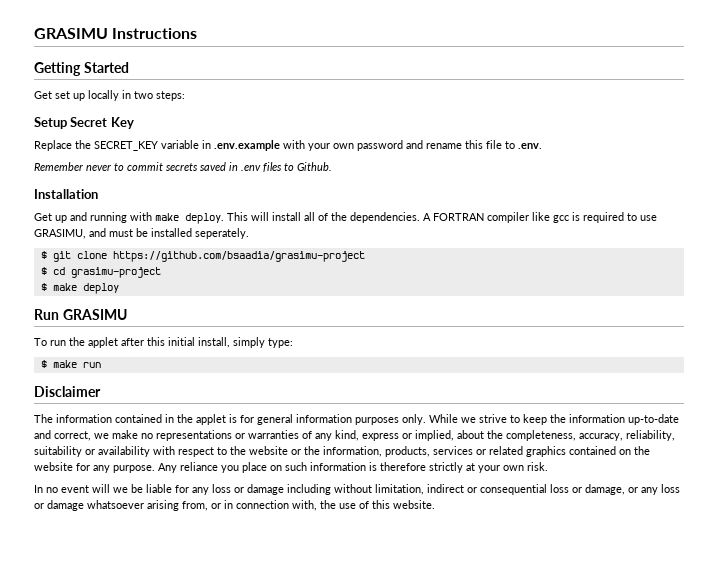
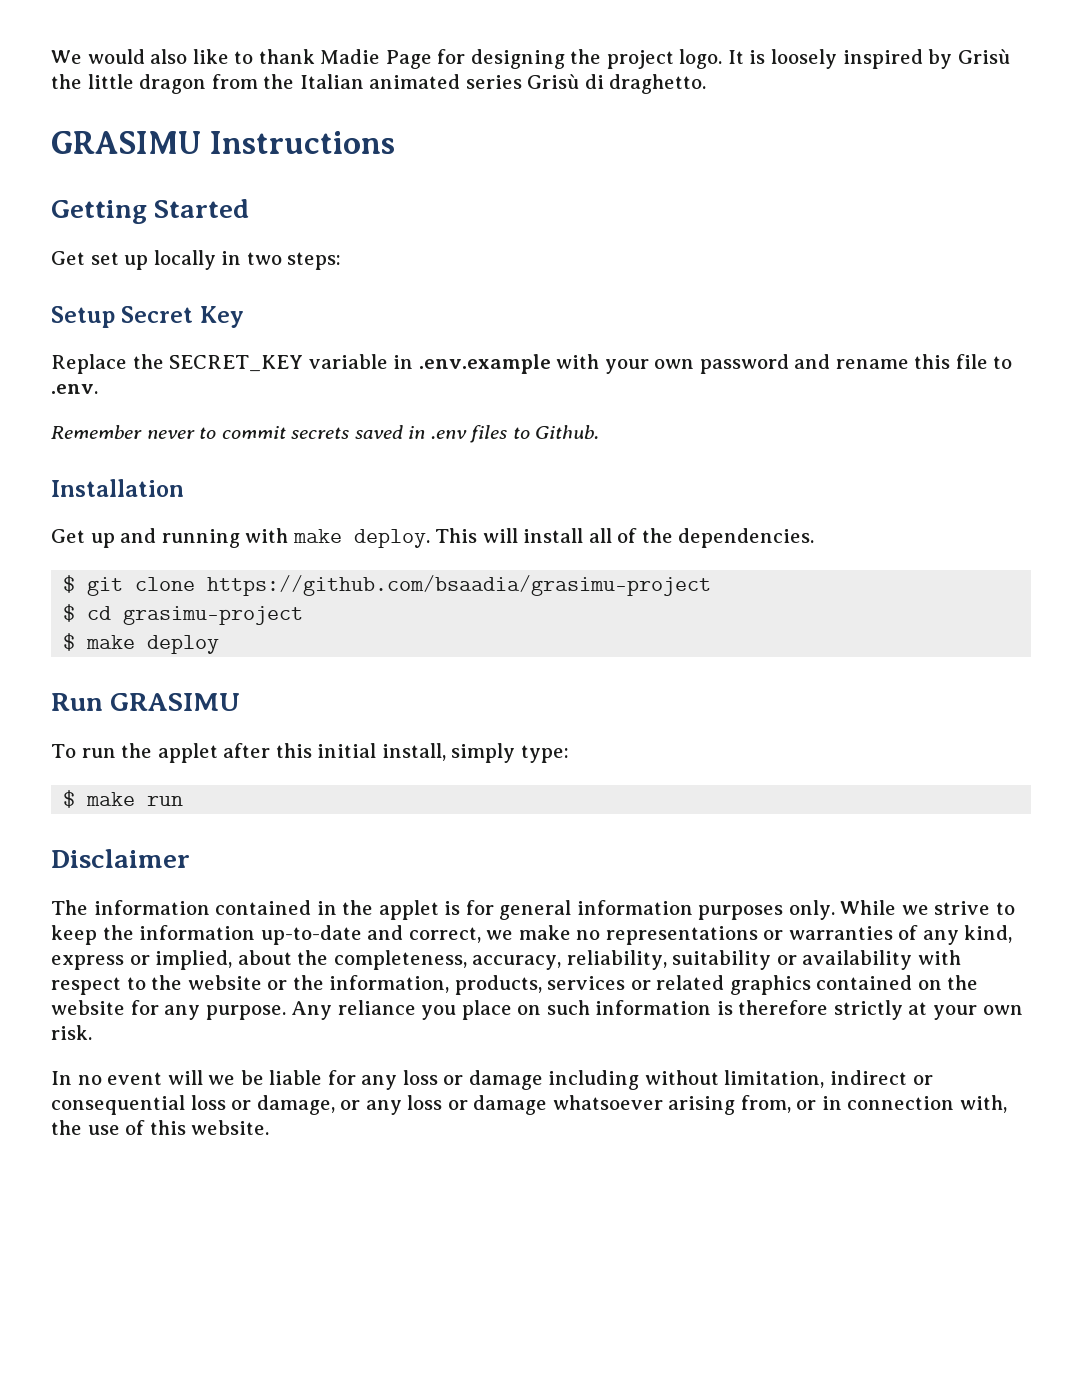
+ We would also like to thank Madie Page for designing the project logo. It is loosely inspired by Grisù the little dragon from the Italian animated series Grisù di draghetto.
- A FORTRAN compiler like gcc is required to use GRASIMU, and must be installed seperately.

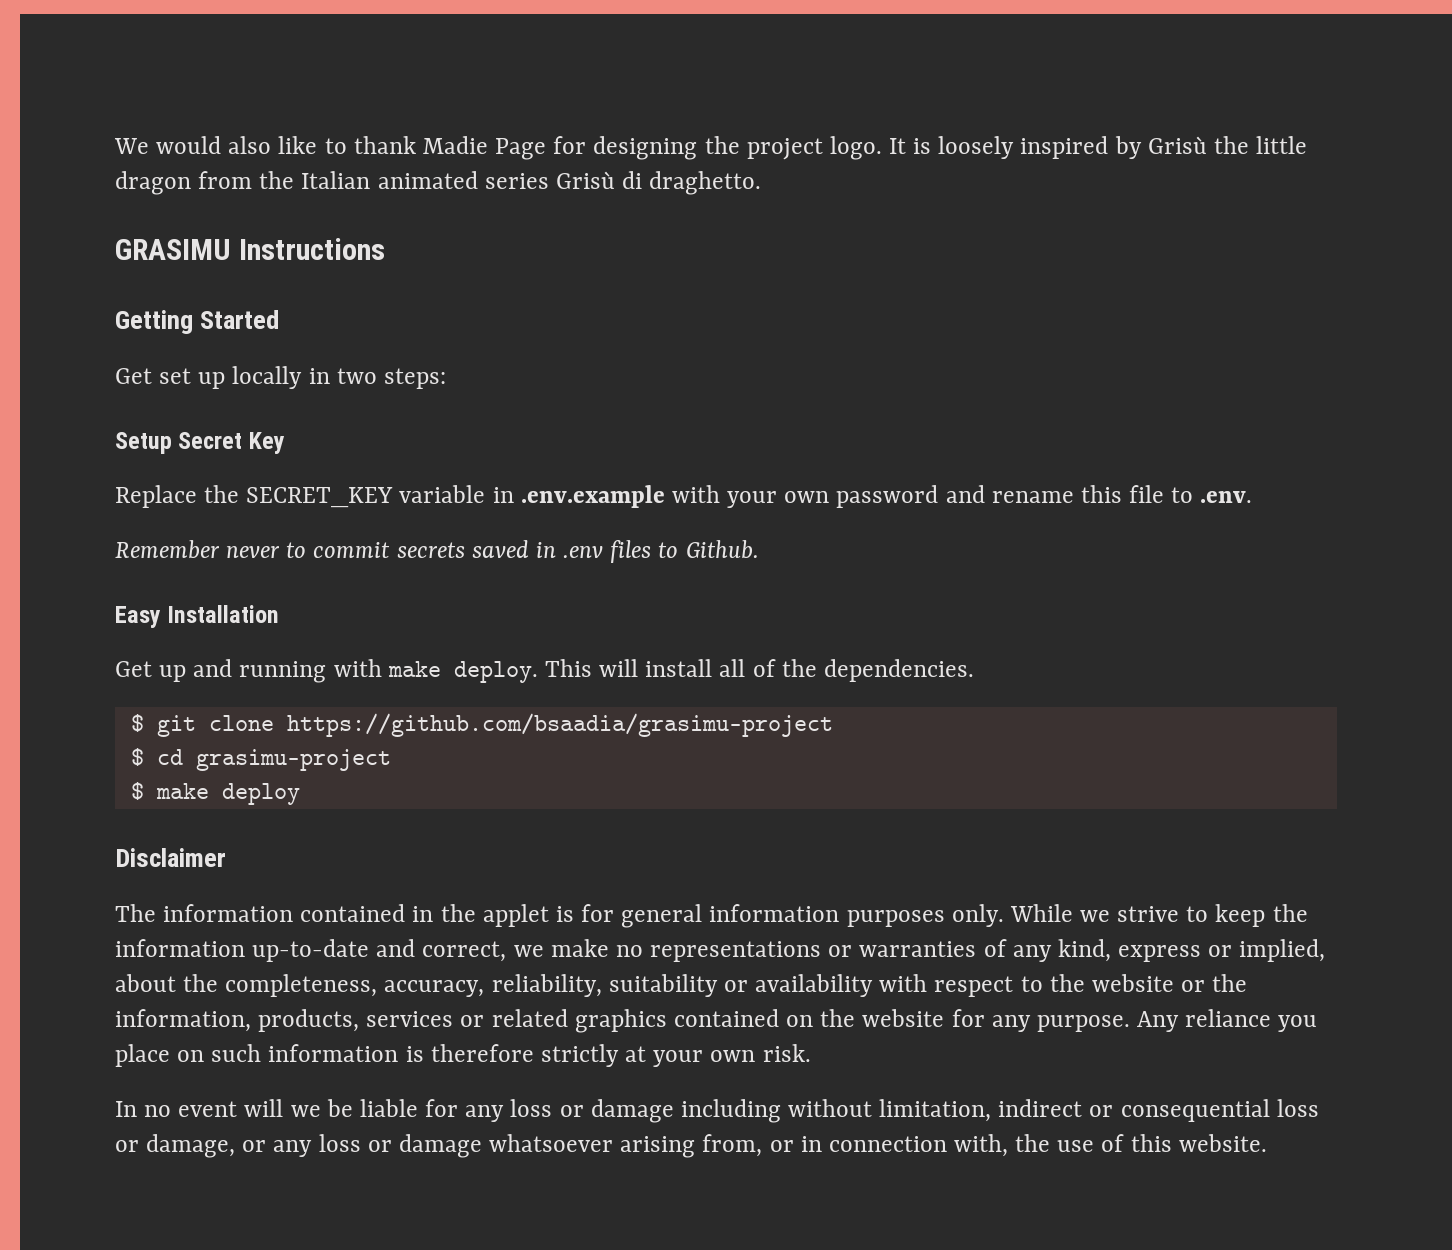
- Installation
+ Easy Installation
- Run GRASIMU
- To run the applet after this initial install, simply type:
- $ make run

